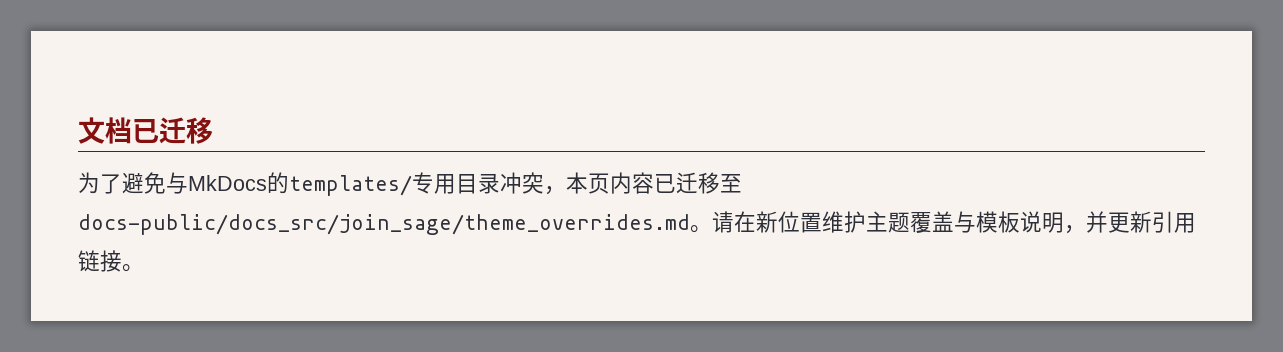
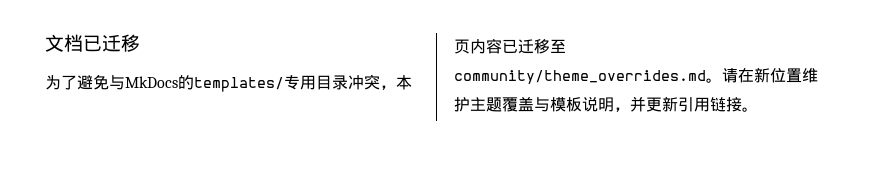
- 为了避免与MkDocs的templates/专用目录冲突，本页内容已迁移至docs-public/docs_src/join_sage/theme_overrides.md。
+ 为了避免与MkDocs的templates/专用目录冲突，本页内容已迁移至community/theme_overrides.md。

